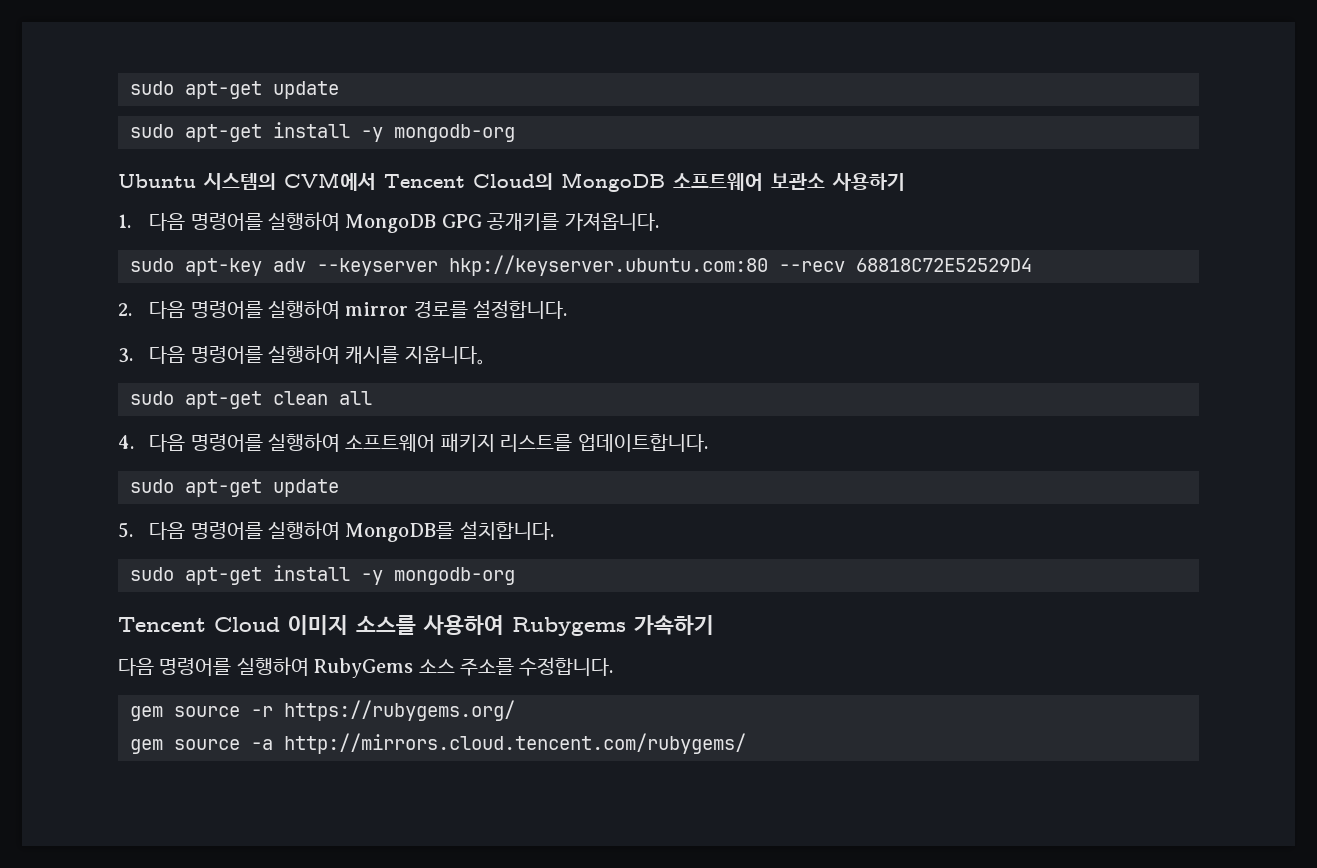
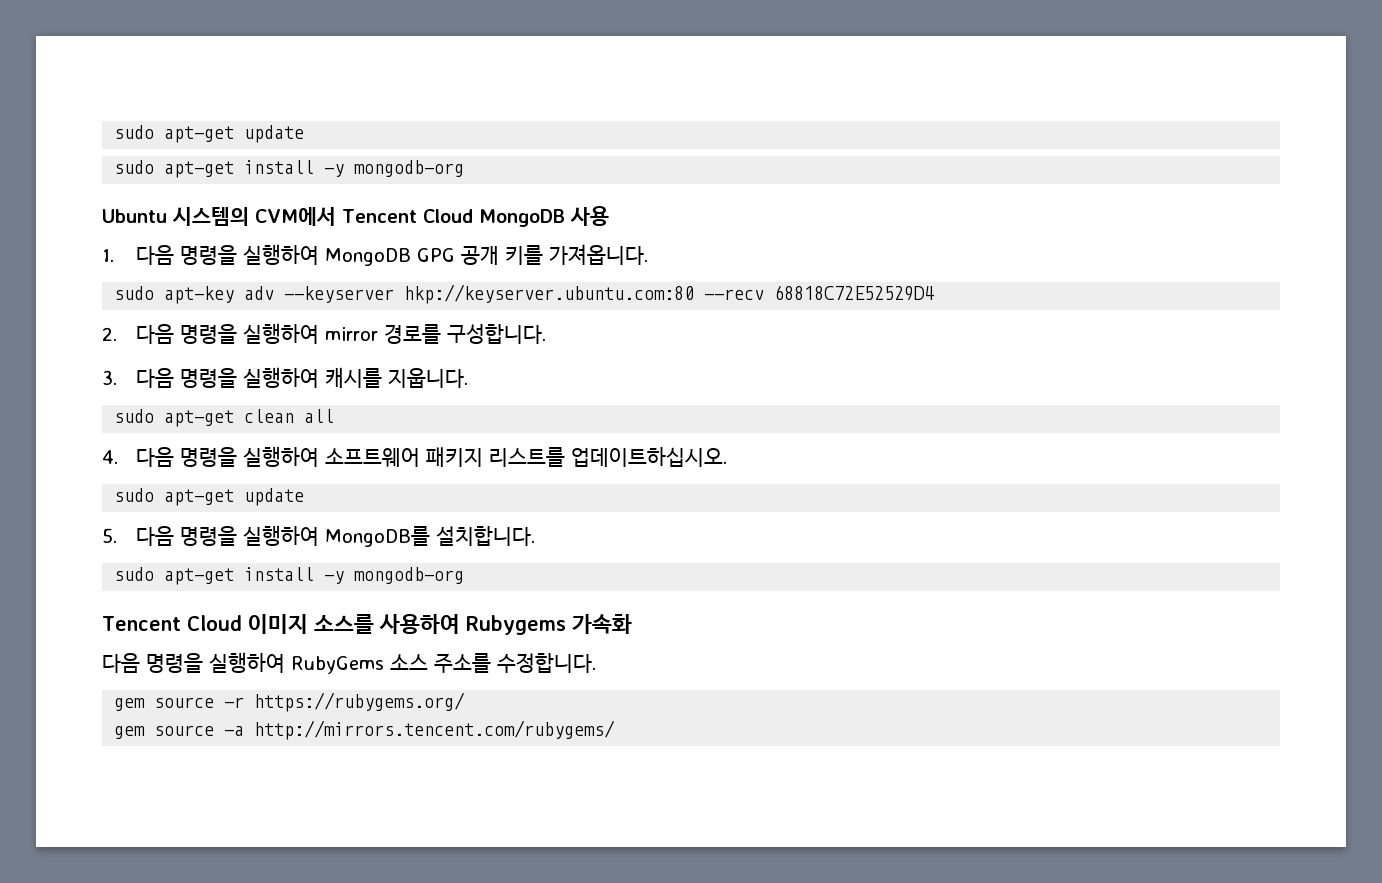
- Ubuntu 시스템의 CVM에서 Tencent Cloud의 MongoDB 소프트웨어 보관소 사용하기
+ Ubuntu 시스템의 CVM에서 Tencent Cloud MongoDB 사용
- 1. 다음 명령어를 실행하여 MongoDB GPG 공개키를 가져옵니다.
+ 1. 다음 명령을 실행하여 MongoDB GPG 공개 키를 가져옵니다.
- 2. 다음 명령어를 실행하여 mirror 경로를 설정합니다.
+ 2. 다음 명령을 실행하여 mirror 경로를 구성합니다.
- 3. 다음 명령어를 실행하여 캐시를 지웁니다。
+ 3. 다음 명령을 실행하여 캐시를 지웁니다.
- 4. 다음 명령어를 실행하여 소프트웨어 패키지 리스트를 업데이트합니다.
+ 4. 다음 명령을 실행하여 소프트웨어 패키지 리스트를 업데이트하십시오.
- 5. 다음 명령어를 실행하여 MongoDB를 설치합니다.
+ 5. 다음 명령을 실행하여 MongoDB를 설치합니다.
- Tencent Cloud 이미지 소스를 사용하여 Rubygems 가속하기
- 다음 명령어를 실행하여 RubyGems 소스 주소를 수정합니다.
+ Tencent Cloud 이미지 소스를 사용하여 Rubygems 가속화
+ 다음 명령을 실행하여 RubyGems 소스 주소를 수정합니다.
- gem source -a http://mirrors.cloud.tencent.com/rubygems/
+ gem source -a http://mirrors.tencent.com/rubygems/

